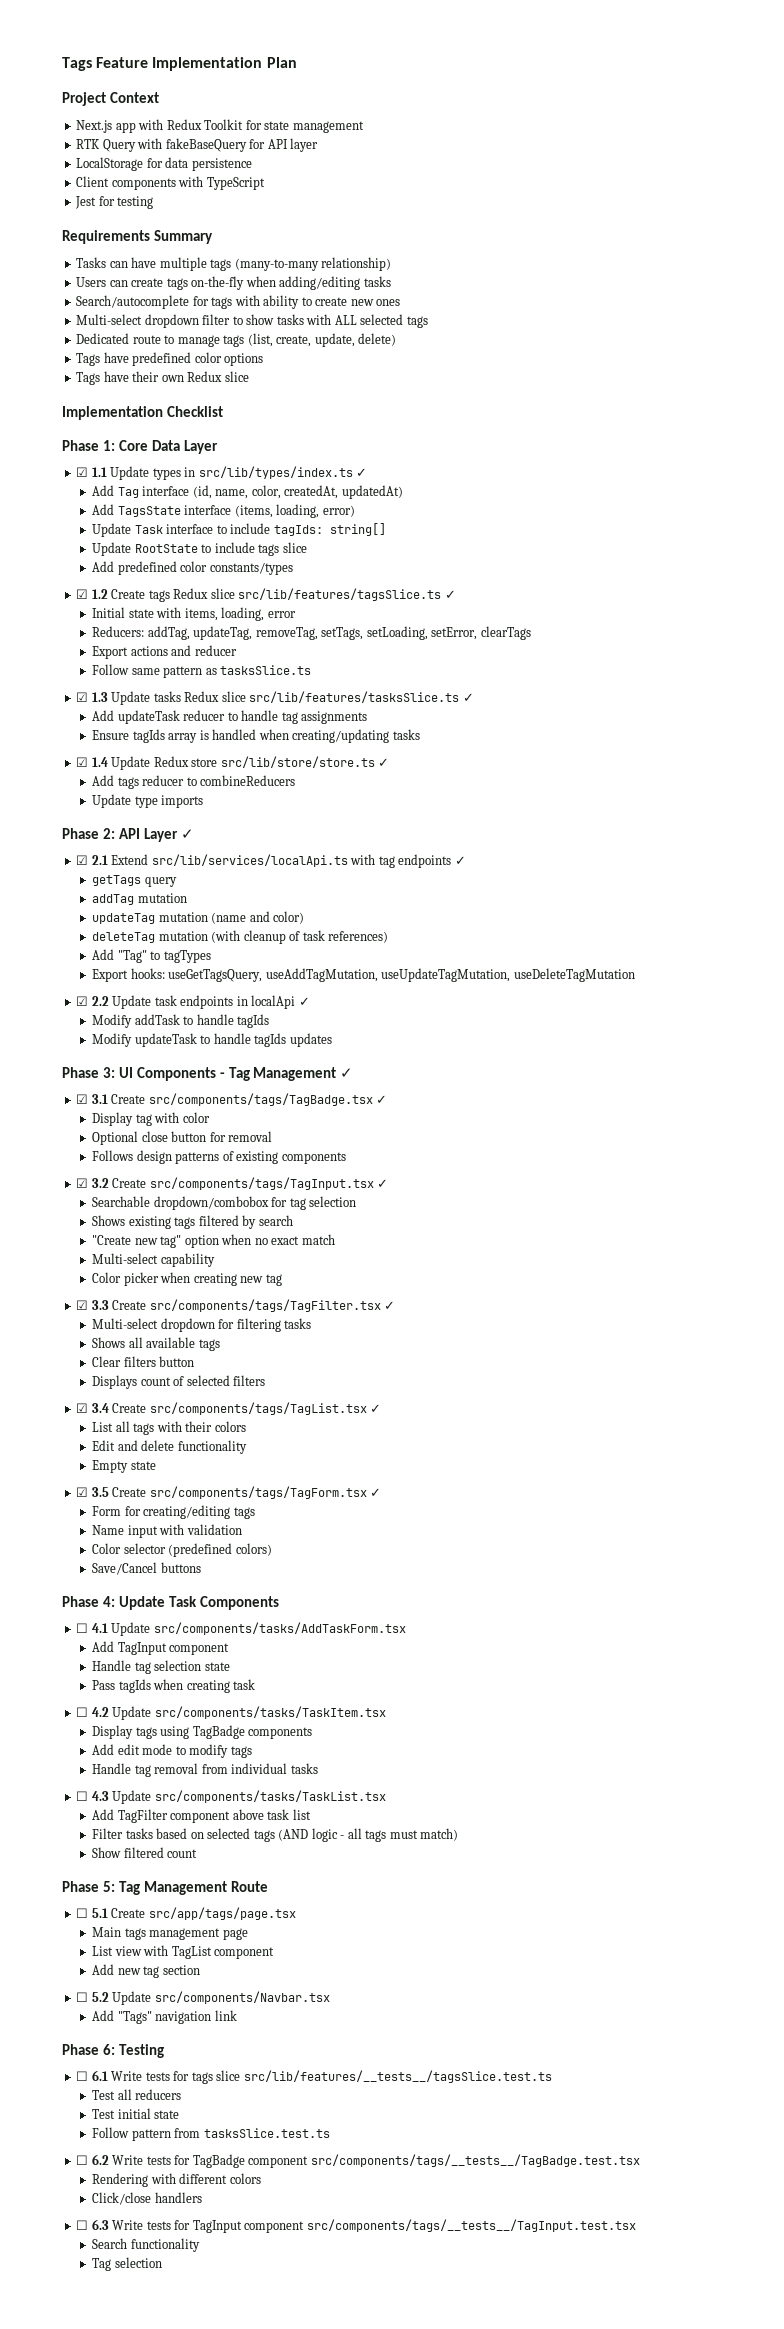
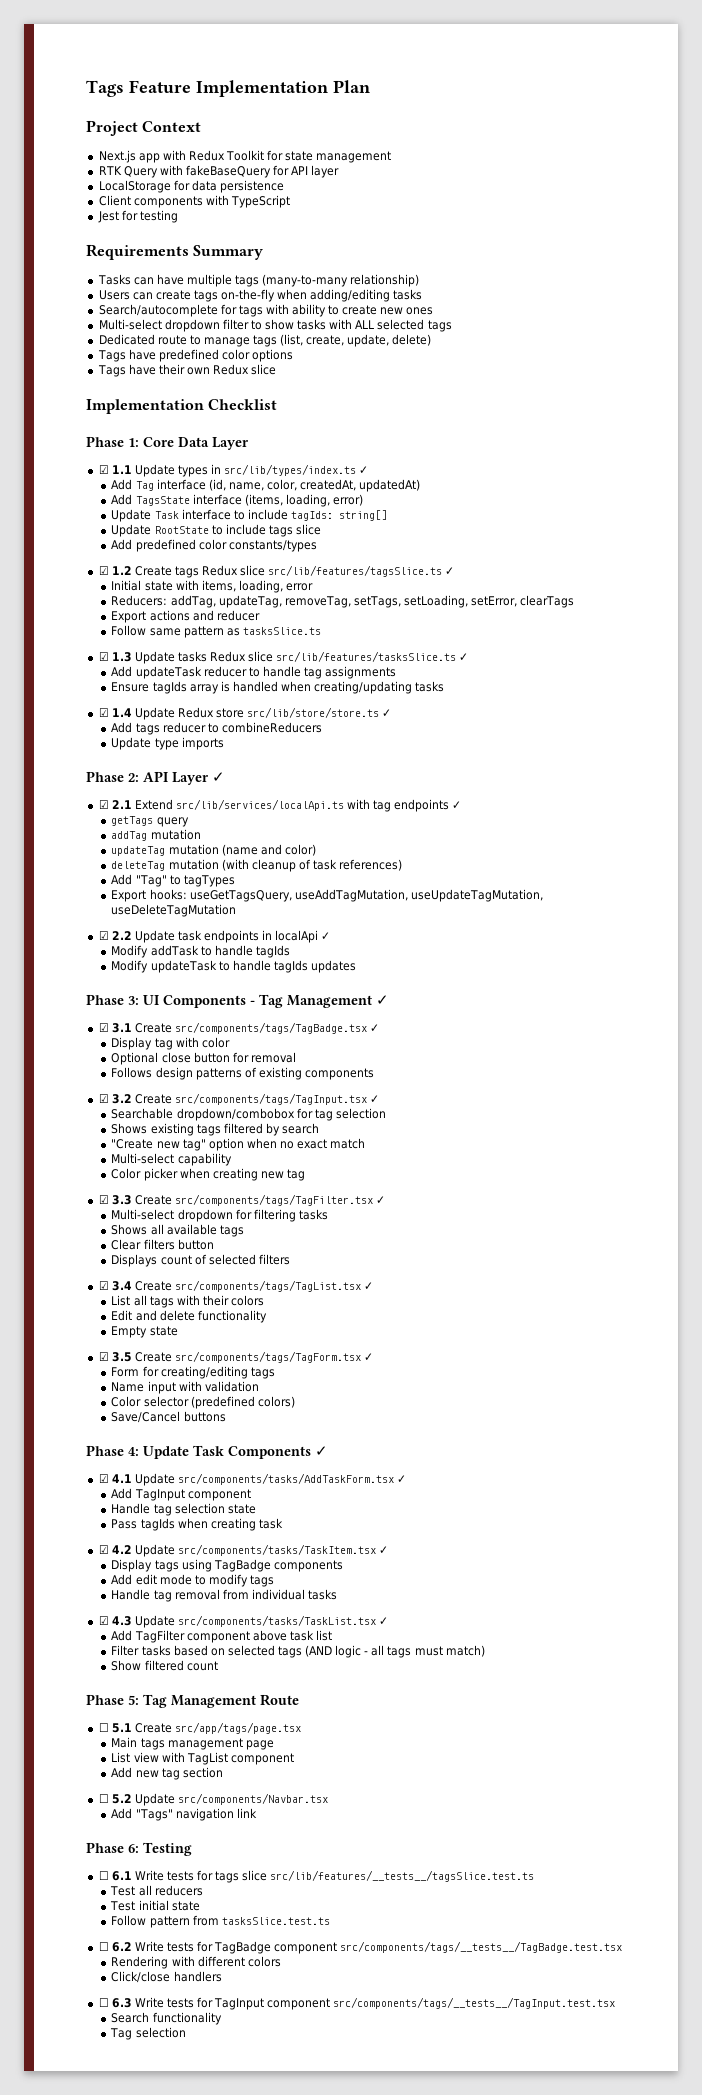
- Phase 4: Update Task Components
- ☐ 4.1 Update src/components/tasks/AddTaskForm.tsx
+ Phase 4: Update Task Components ✓
+ ☑ 4.1 Update src/components/tasks/AddTaskForm.tsx ✓
- ☐ 4.2 Update src/components/tasks/TaskItem.tsx
+ ☑ 4.2 Update src/components/tasks/TaskItem.tsx ✓
- ☐ 4.3 Update src/components/tasks/TaskList.tsx
+ ☑ 4.3 Update src/components/tasks/TaskList.tsx ✓

